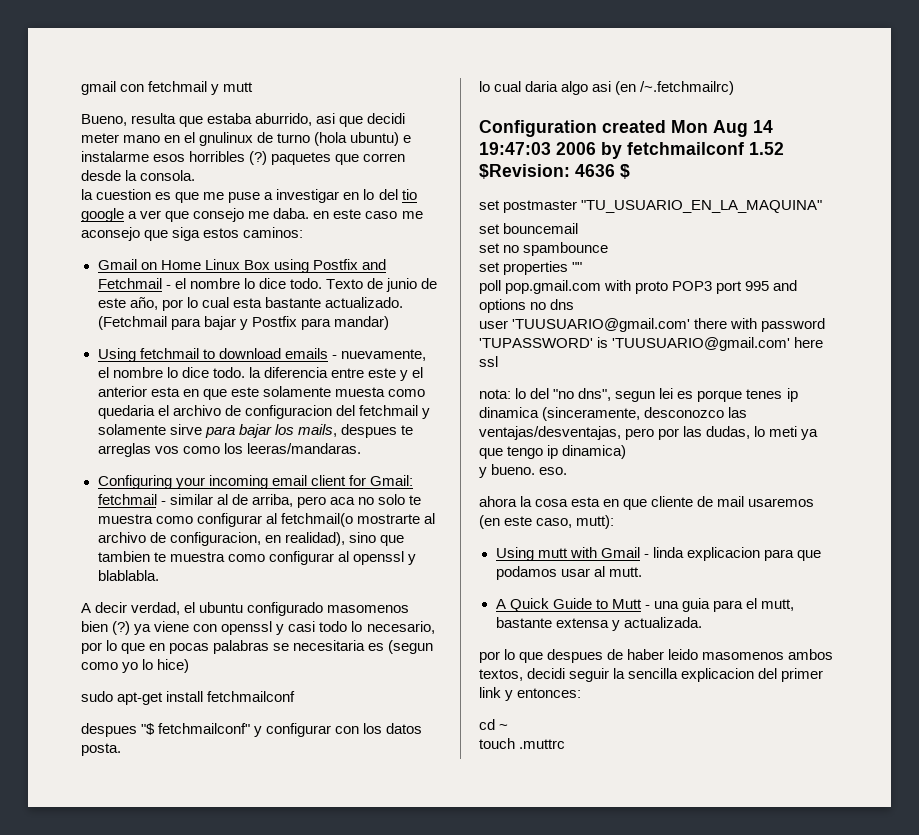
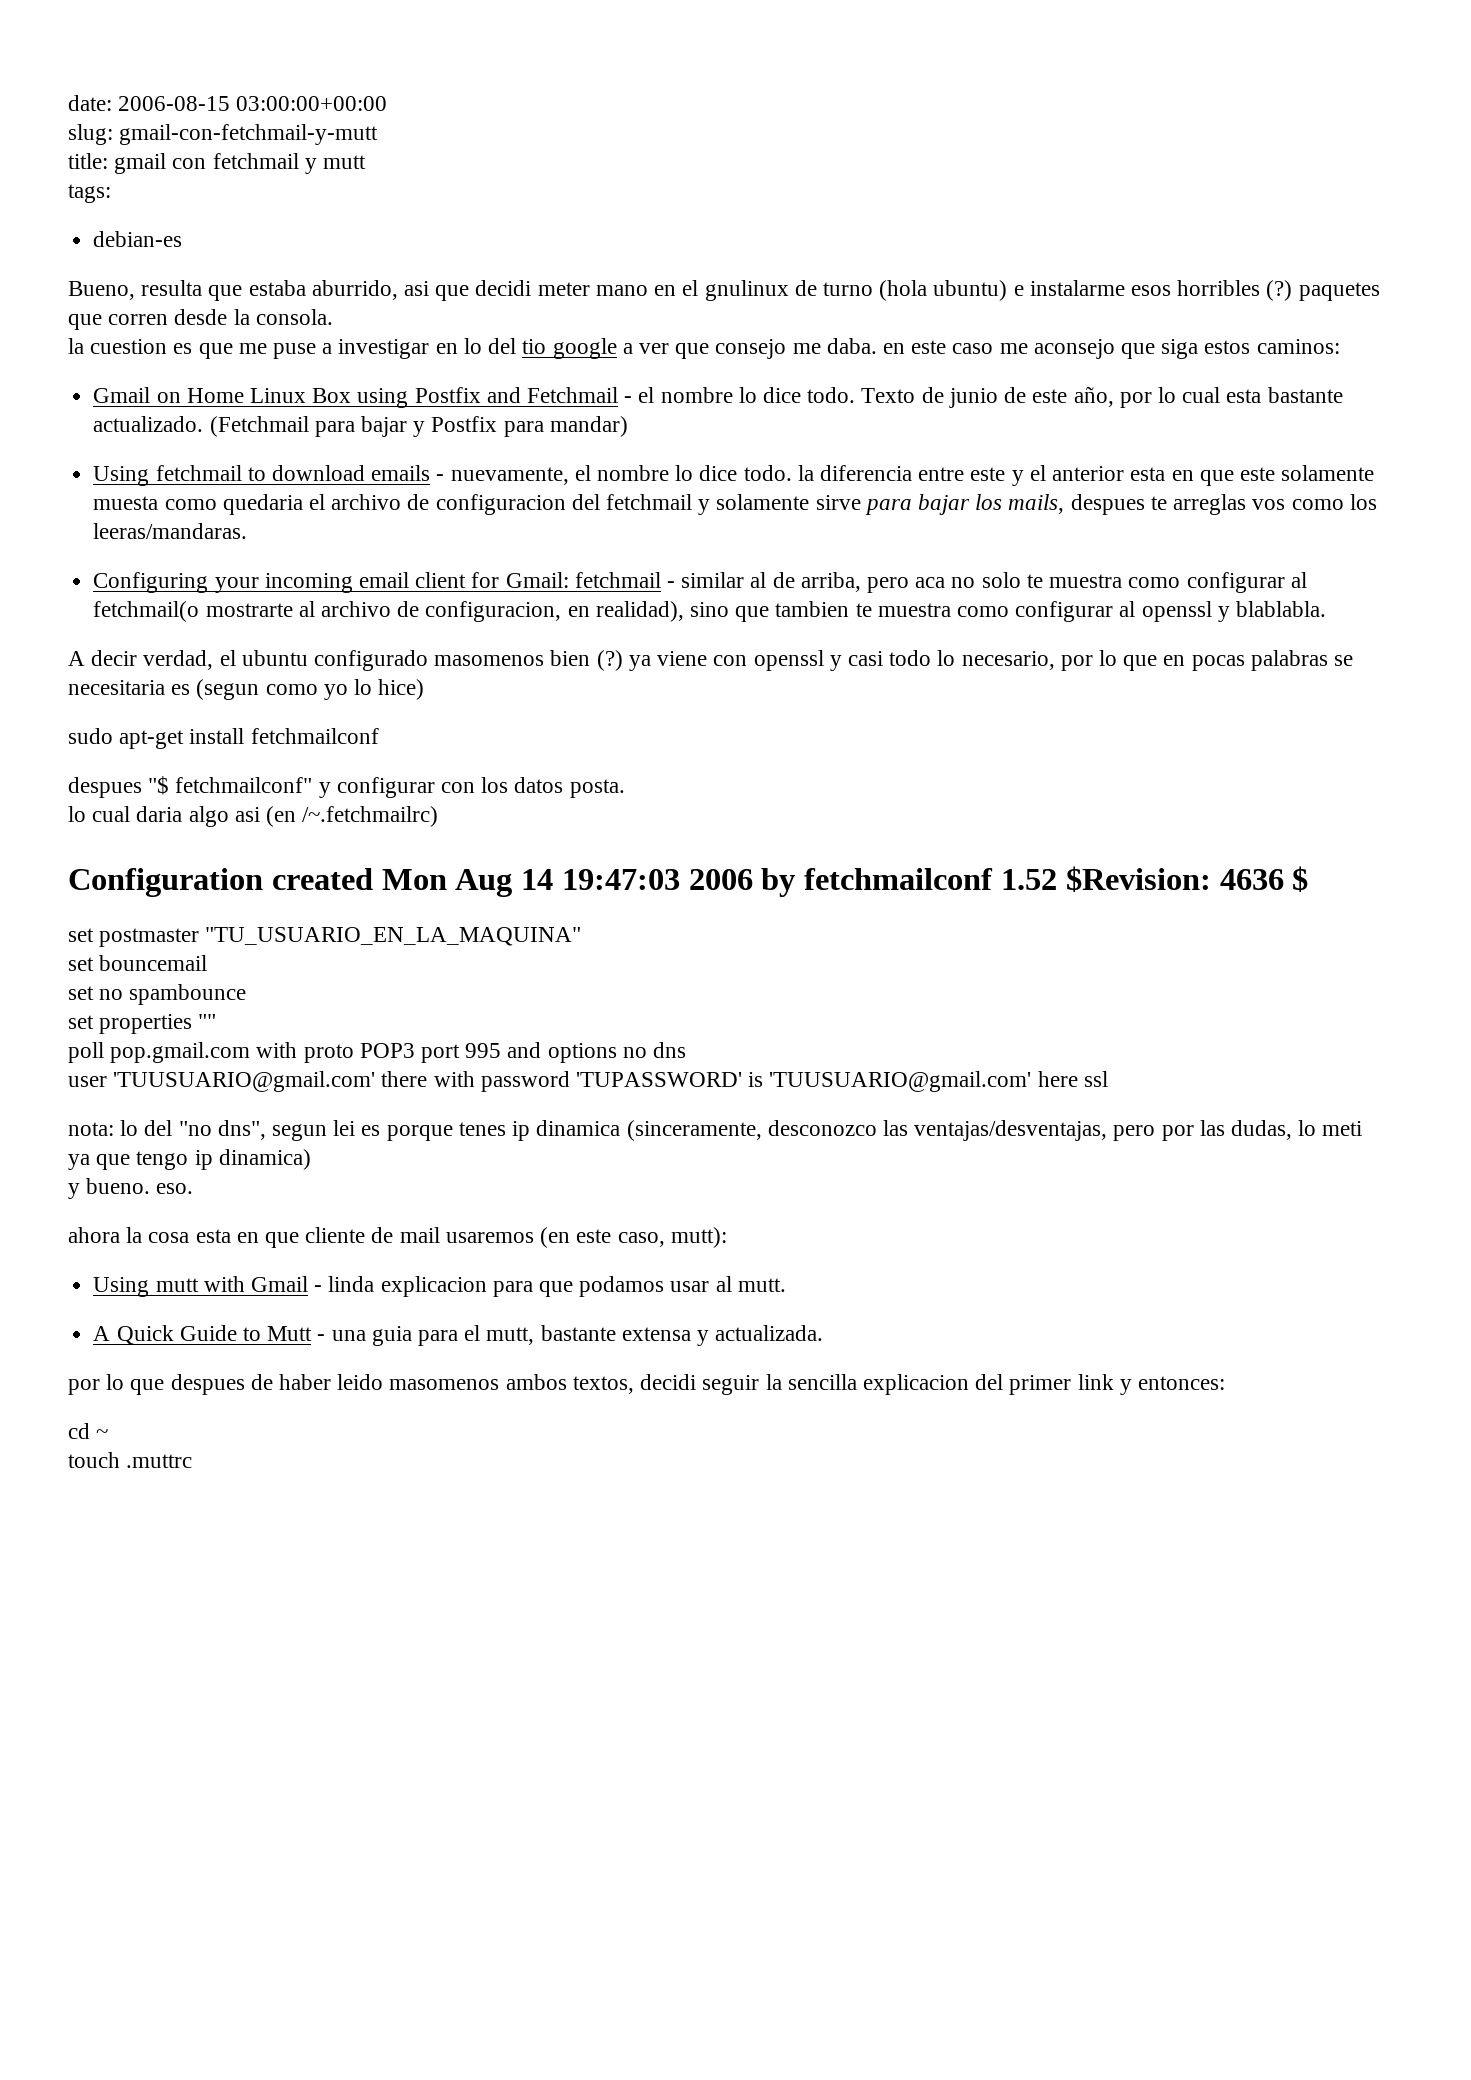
- gmail con fetchmail y mutt
+ date: 2006-08-15 03:00:00+00:00
+ slug: gmail-con-fetchmail-y-mutt
+ title: gmail con fetchmail y mutt
+ tags:
+ debian-es

